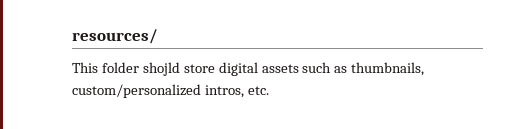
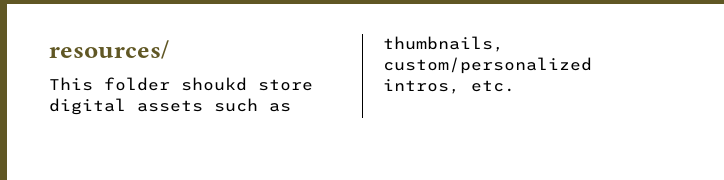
- This folder shojld store digital assets such as thumbnails, custom/personalized intros, etc.
+ This folder shoukd store digital assets such as thumbnails, custom/personalized intros, etc.

